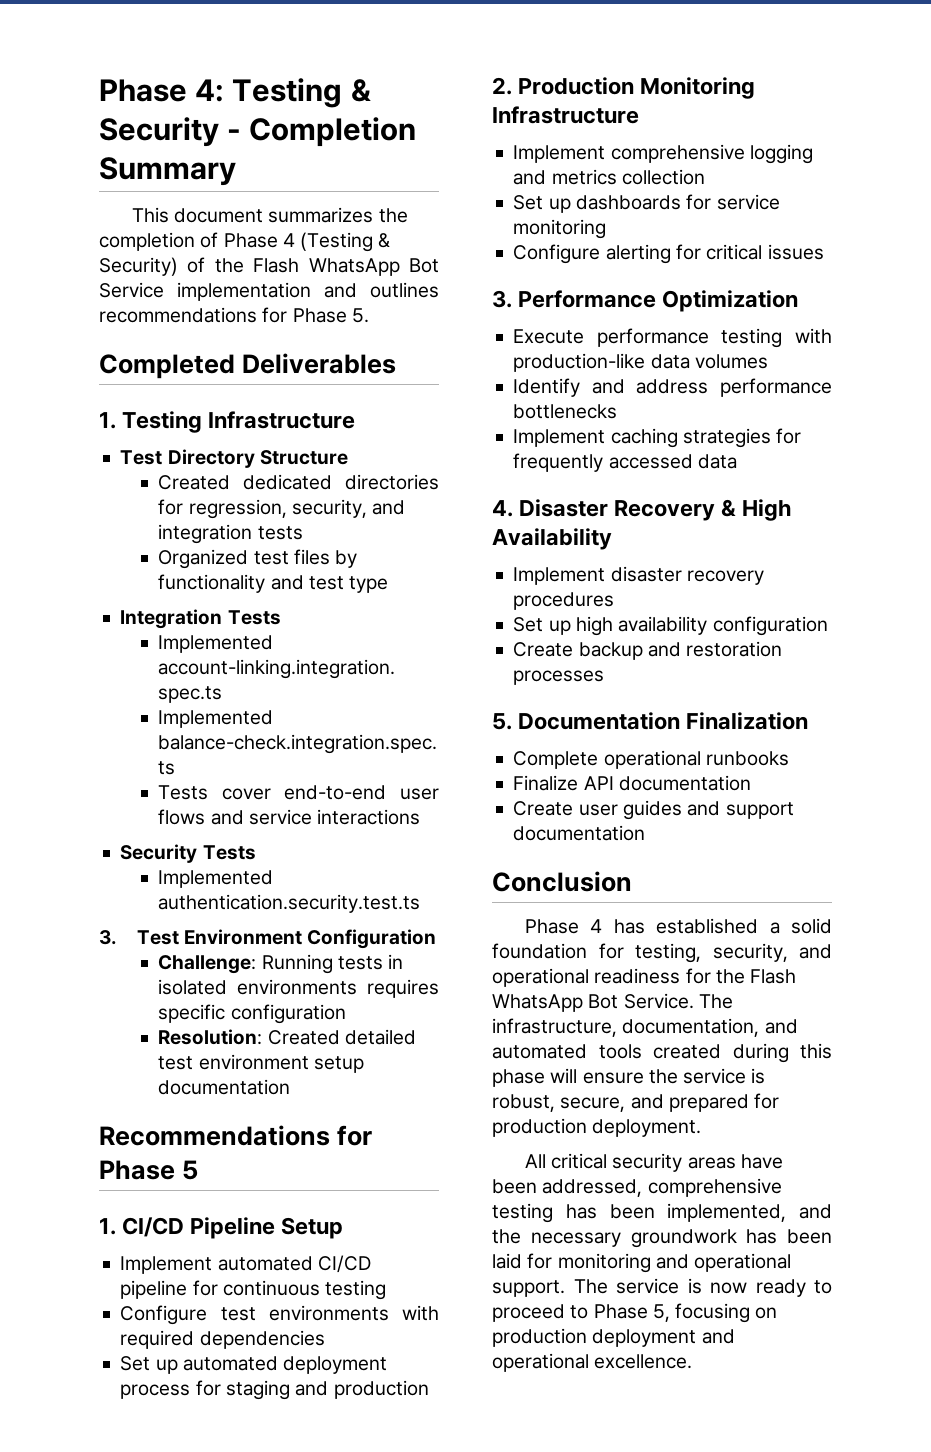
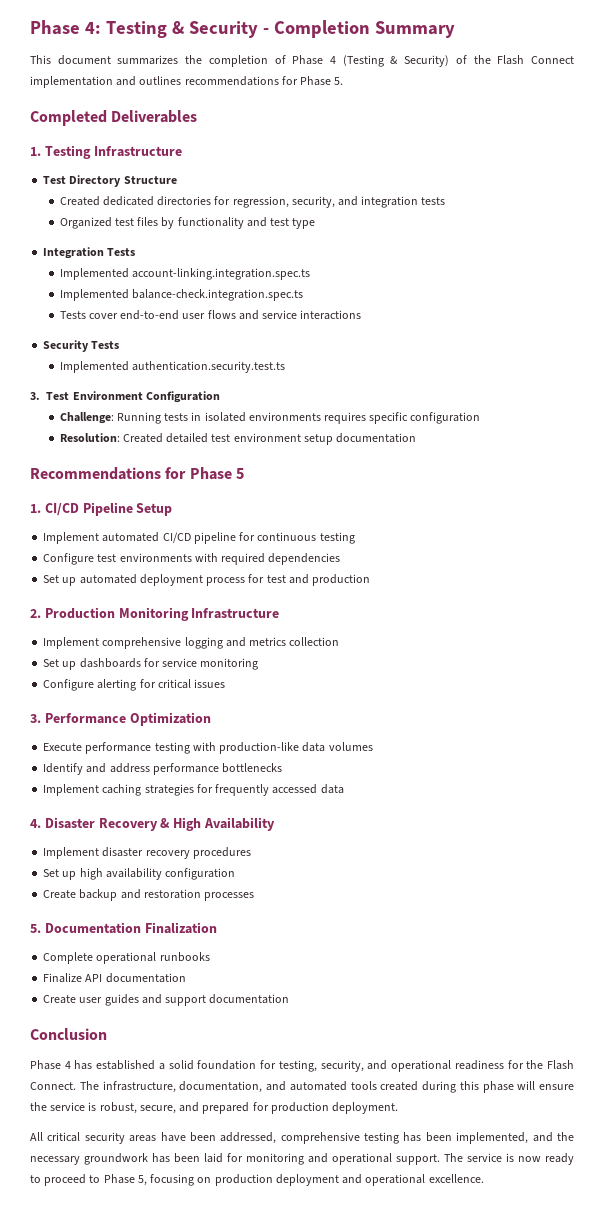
- This document summarizes the completion of Phase 4 (Testing & Security) of the Flash WhatsApp Bot Service implementation and outlines recommendations for Phase 5.
+ This document summarizes the completion of Phase 4 (Testing & Security) of the Flash Connect implementation and outlines recommendations for Phase 5.
- Set up automated deployment process for staging and production
+ Set up automated deployment process for test and production
- Phase 4 has established a solid foundation for testing, security, and operational readiness for the Flash WhatsApp Bot Service.
+ Phase 4 has established a solid foundation for testing, security, and operational readiness for the Flash Connect.

